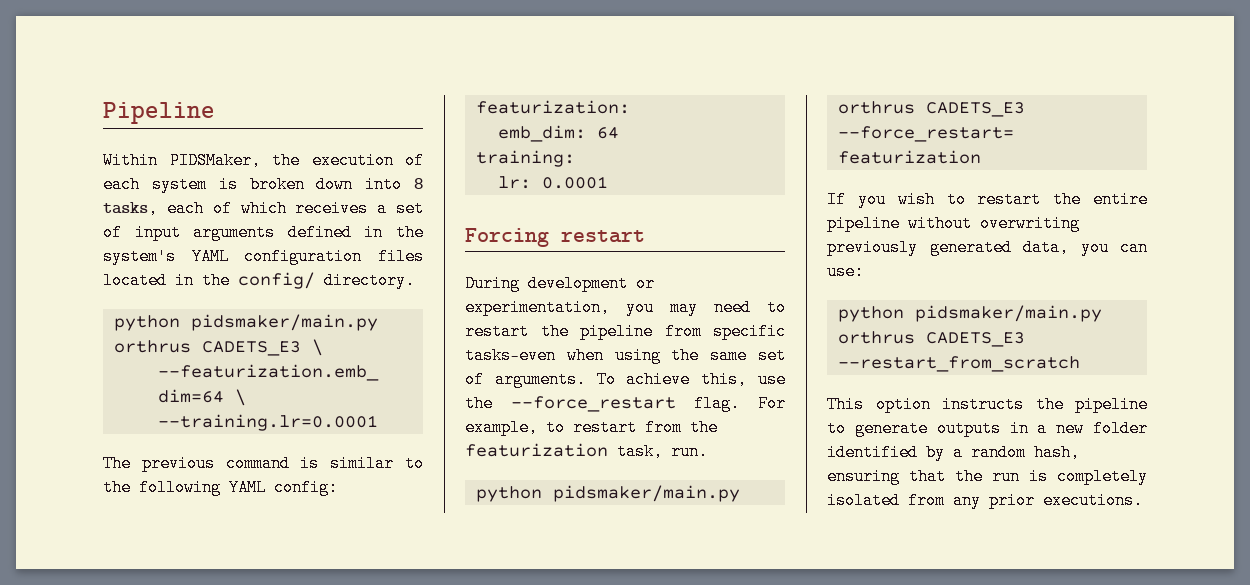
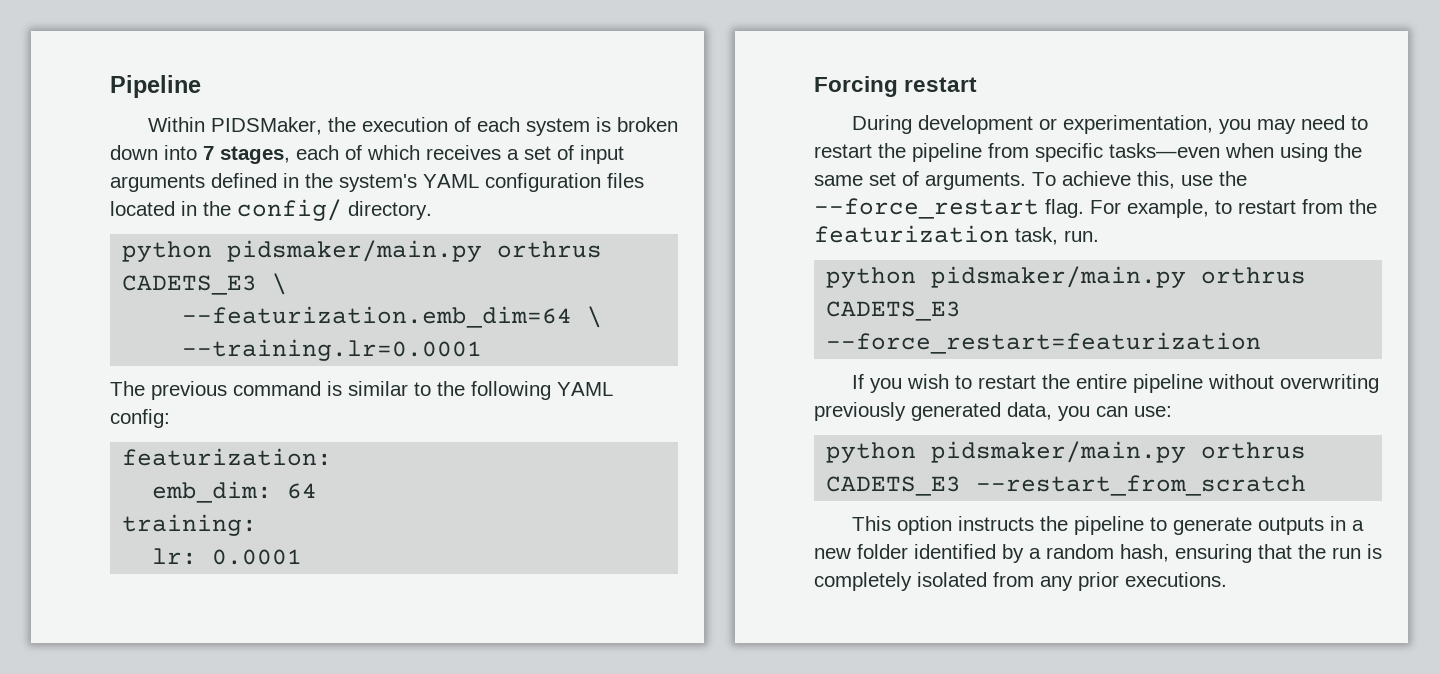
- Within PIDSMaker, the execution of each system is broken down into 8 tasks, each of which receives a set of input arguments defined in the system's YAML configuration files located in the config/ directory.
+ Within PIDSMaker, the execution of each system is broken down into 7 stages, each of which receives a set of input arguments defined in the system's YAML configuration files located in the config/ directory.

